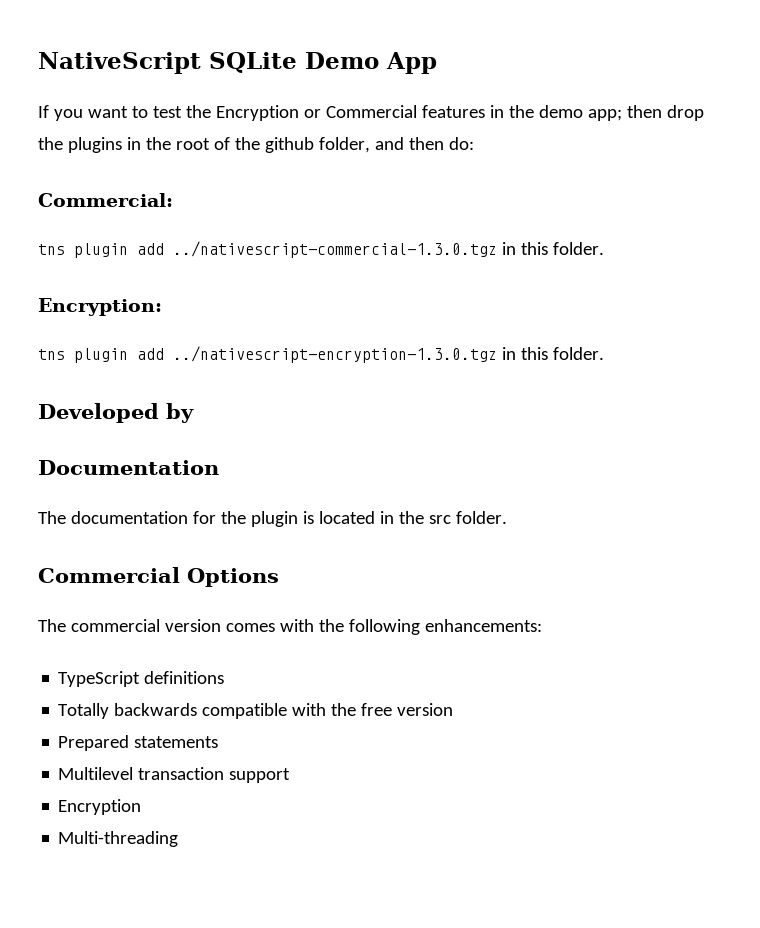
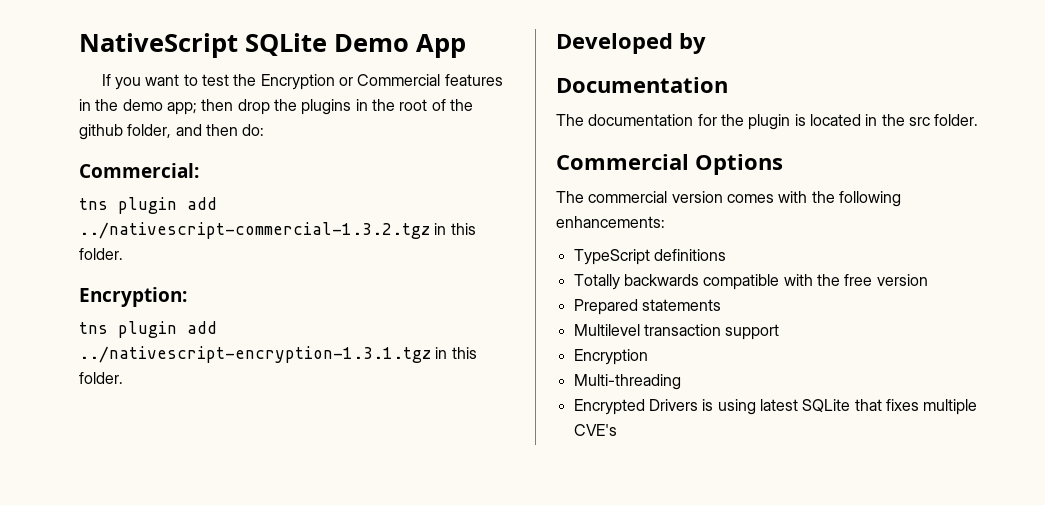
- tns plugin add ../nativescript-commercial-1.3.0.tgz in this folder.
+ tns plugin add ../nativescript-commercial-1.3.2.tgz in this folder.
- tns plugin add ../nativescript-encryption-1.3.0.tgz in this folder.
+ tns plugin add ../nativescript-encryption-1.3.1.tgz in this folder.
+ Encrypted Drivers is using latest SQLite that fixes multiple CVE's

